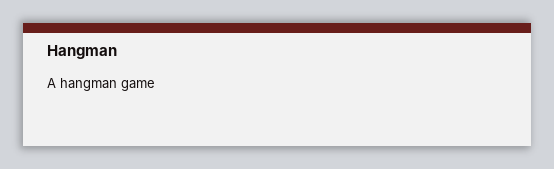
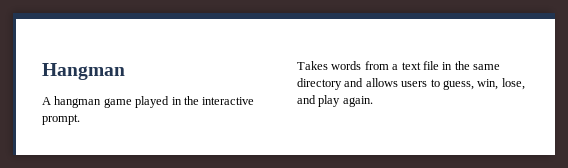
- A hangman game
+ A hangman game played in the interactive prompt.
+ Takes words from a text file in the same directory and allows users to guess, win, lose, and play again.

